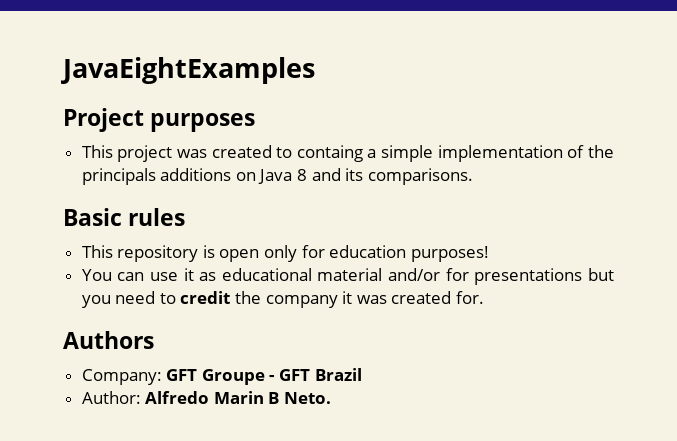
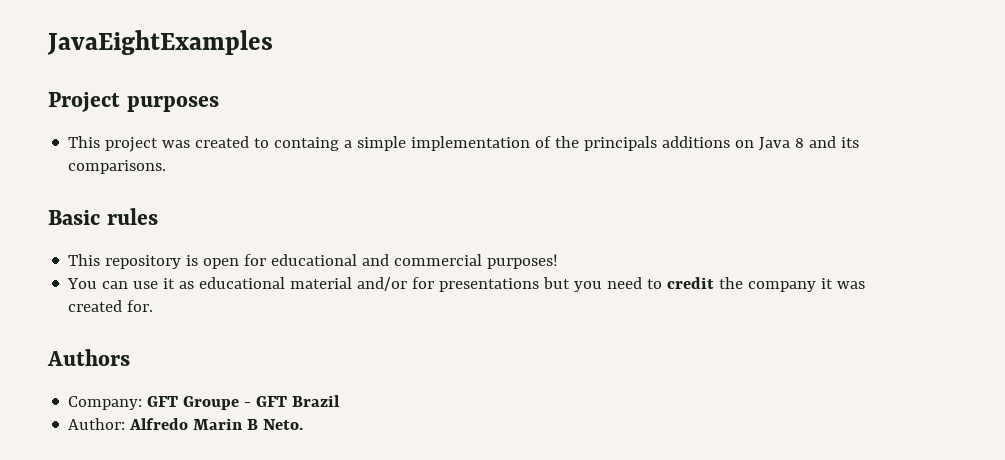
- This repository is open only for education purposes!
+ This repository is open for educational and commercial purposes!

